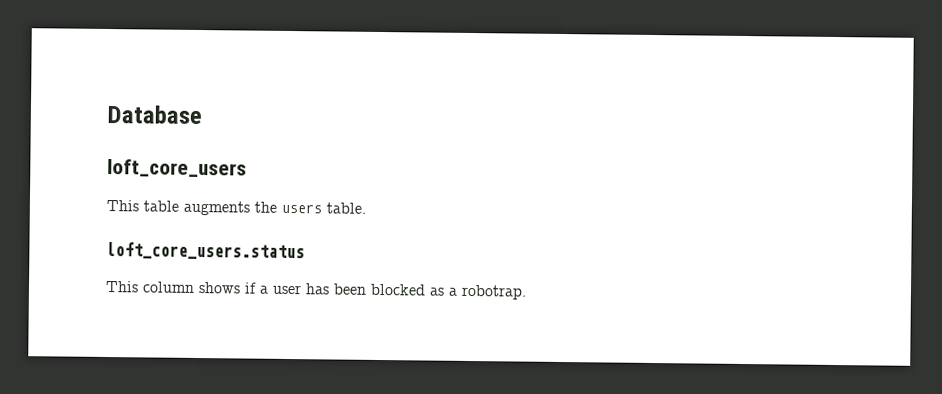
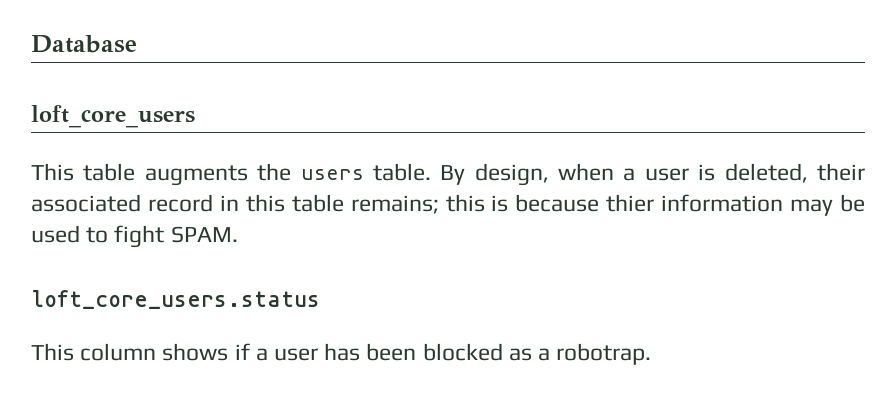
+ By design, when a user is deleted, their associated record in this table remains; this is because thier information may be used to fight SPAM.

